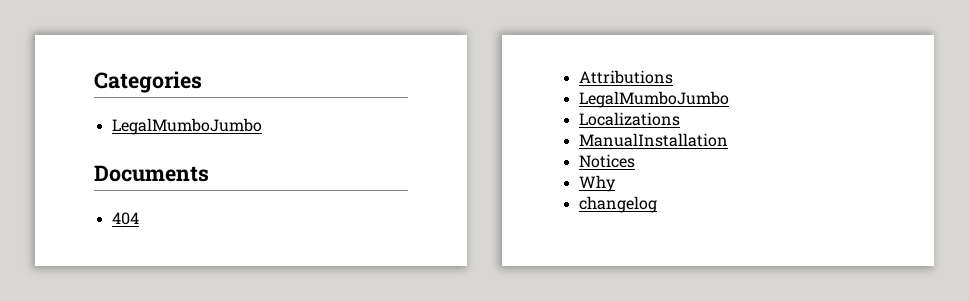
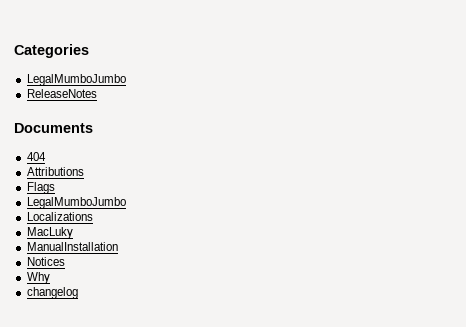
+ ReleaseNotes
+ Flags
+ MacLuky

